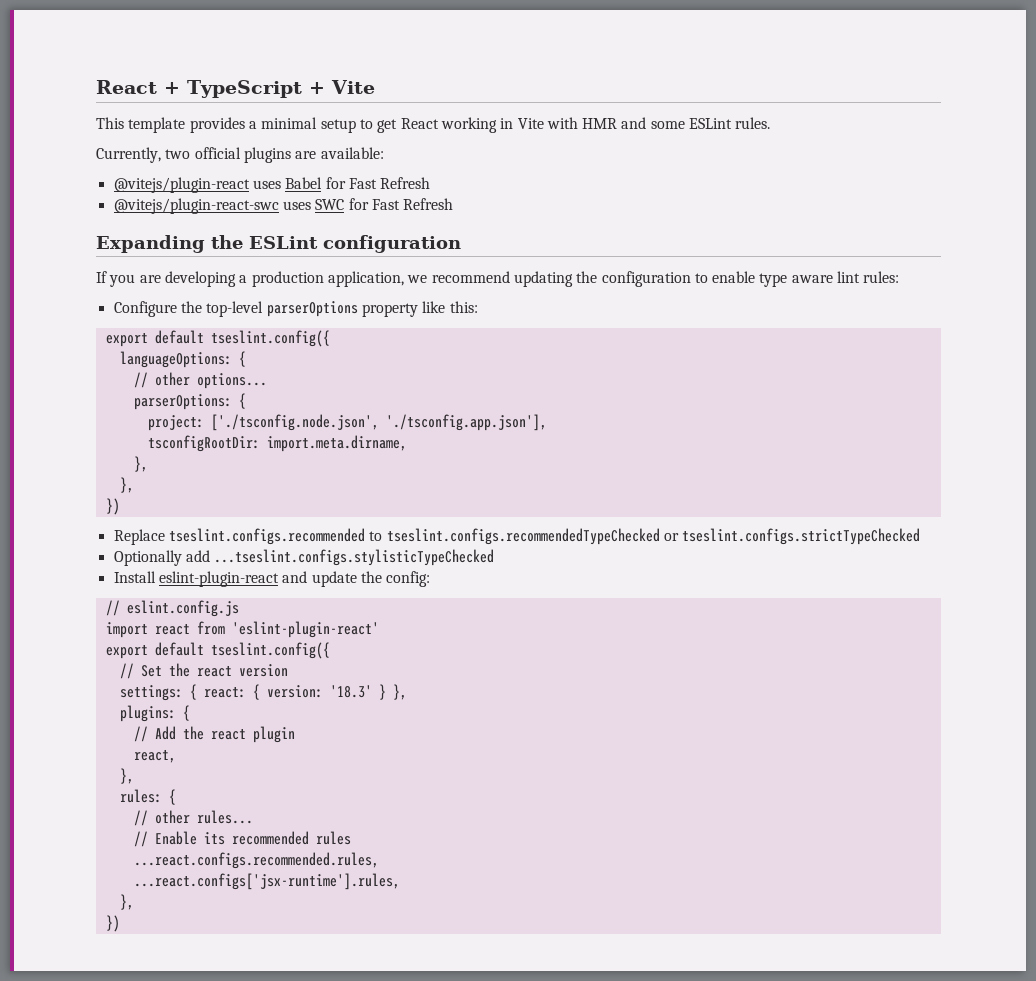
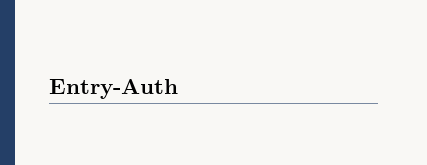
- React + TypeScript + Vite
- This template provides a minimal setup to get React working in Vite with HMR and some ESLint rules.
- Currently, two official plugins are available:
- @vitejs/plugin-react uses Babel for Fast Refresh
- @vitejs/plugin-react-swc uses SWC for Fast Refresh
- Expanding the ESLint configuration
- If you are developing a production application, we recommend updating the configuration to enable type aware lint rules:
- Configure the top-level parserOptions property like this:
- export default tseslint.config({
- languageOptions: {
- // other options...
- parserOptions: {
- project: ['./tsconfig.node.json', './tsconfig.app.json'],
- tsconfigRootDir: import.meta.dirname,
- },
- },
- })
- Replace tseslint.configs.recommended to tseslint.configs.recommendedTypeChecked or tseslint.configs.strictTypeChecked
- Optionally add ...tseslint.configs.stylisticTypeChecked
- Install eslint-plugin-react and update the config:
- // eslint.config.js
- import react from 'eslint-plugin-react'
- export default tseslint.config({
- // Set the react version
- settings: { react: { version: '18.3' } },
- plugins: {
- // Add the react plugin
- react,
- },
- rules: {
- // other rules...
- // Enable its recommended rules
- ...react.configs.recommended.rules,
- ...react.configs['jsx-runtime'].rules,
- },
- })
+ Entry-Auth

